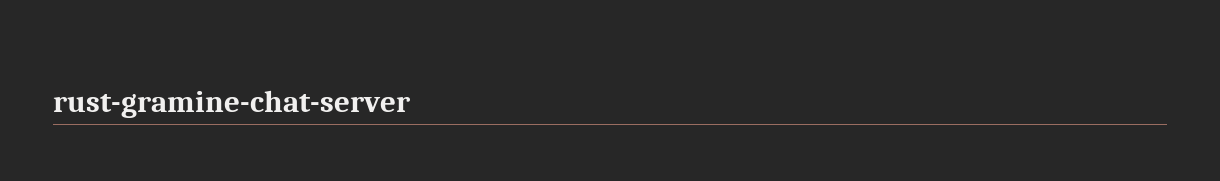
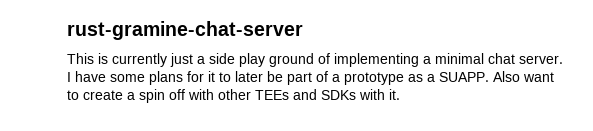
+ This is currently just a side play ground of implementing a minimal chat server. I have some plans for it to later be part of a prototype as a SUAPP. Also want to create a spin off with other TEEs and SDKs with it.

